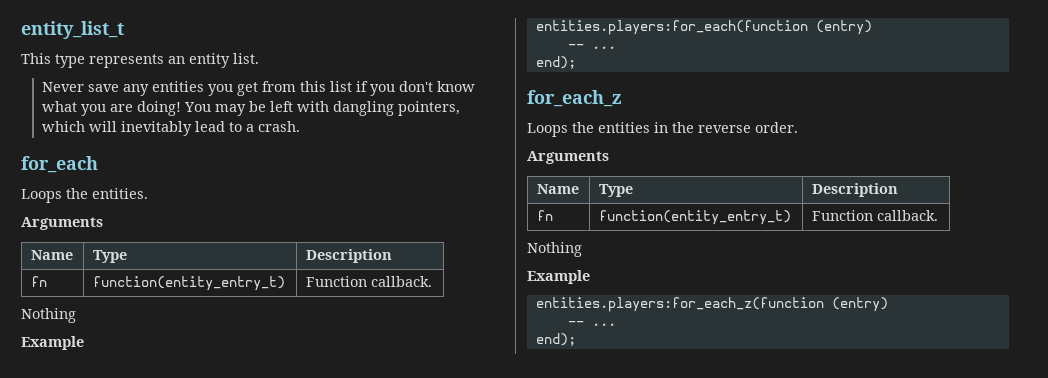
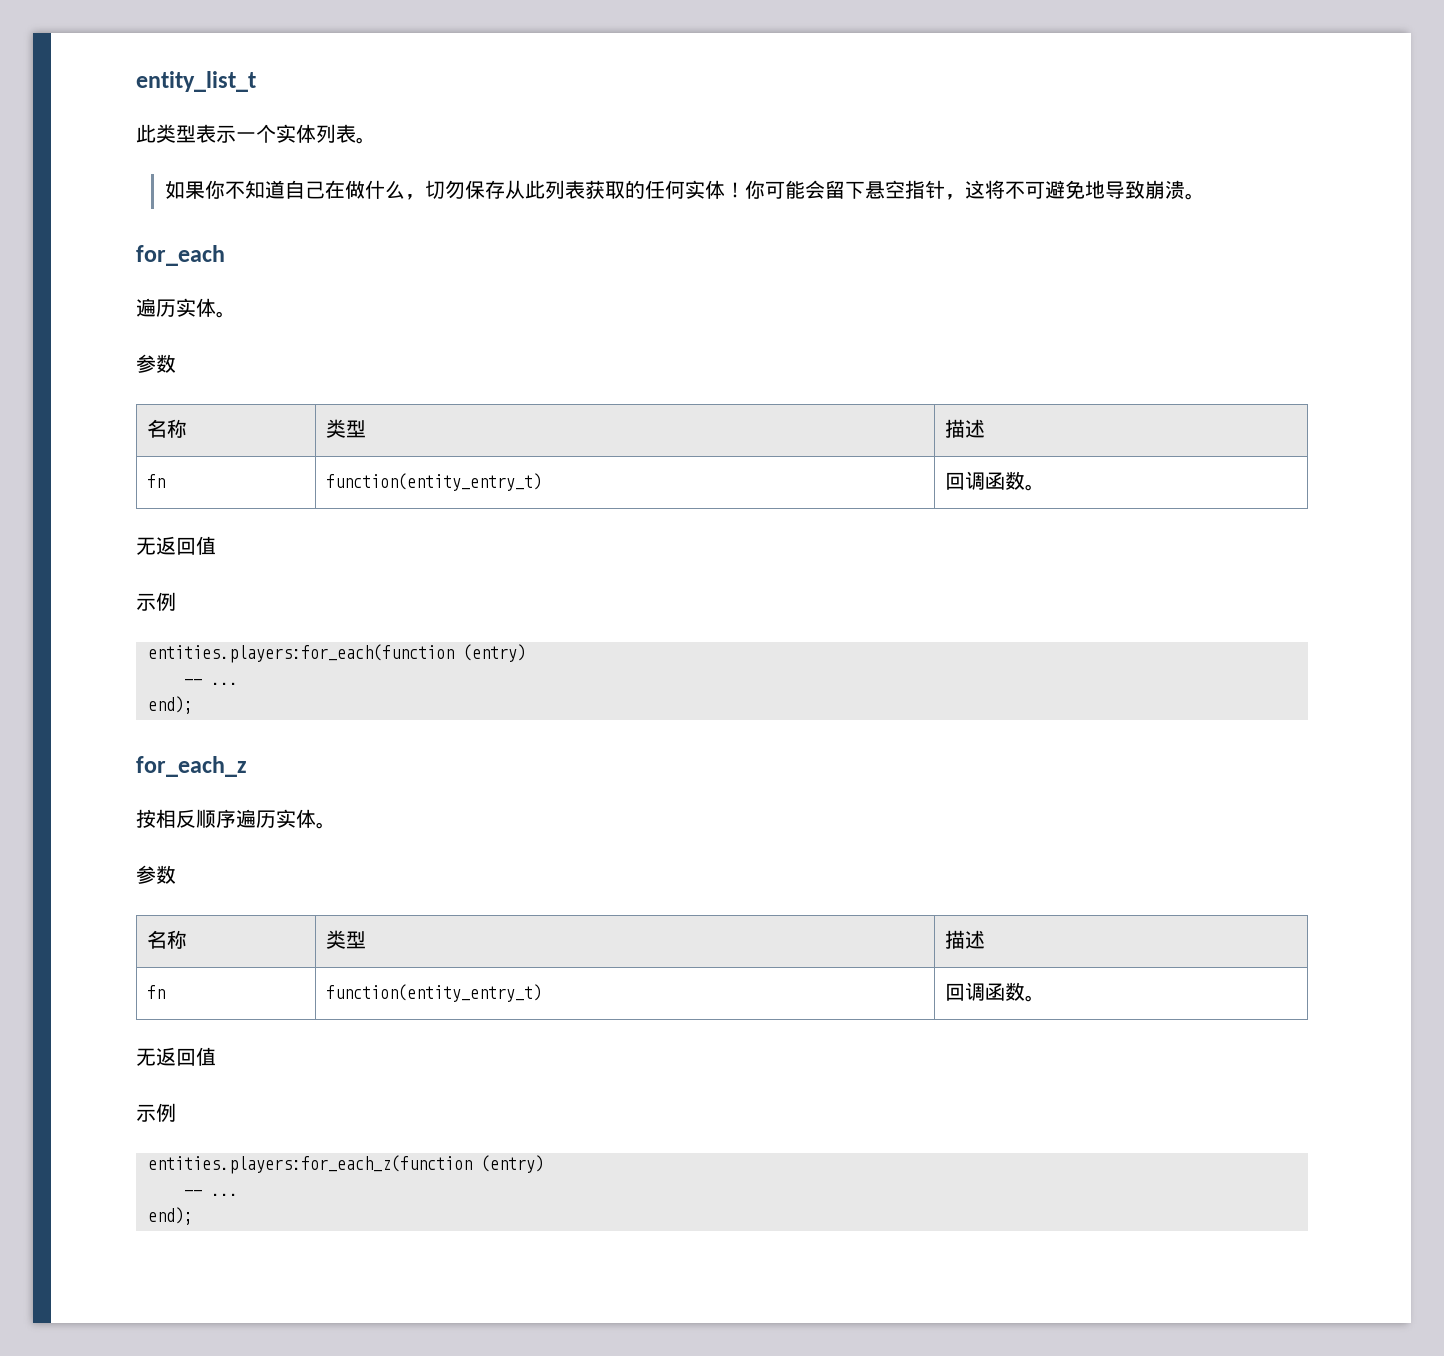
- This type represents an entity list.
- Never save any entities you get from this list if you don't know what you are doing! You may be left with dangling pointers, which will inevitably lead to a crash.
+ 此类型表示一个实体列表。
+ 如果你不知道自己在做什么，切勿保存从此列表获取的任何实体！你可能会留下悬空指针，这将不可避免地导致崩溃。
  for_each
- Loops the entities.
- Arguments
- Name | Type | Description
- fn | function(entity_entry_t) | Function callback.
- Nothing
- Example
+ 遍历实体。
+ 参数
+ 名称 | 类型 | 描述
+ fn | function(entity_entry_t) | 回调函数。
+ 无返回值
+ 示例
- Loops the entities in the reverse order.
- Arguments
- Name | Type | Description
- fn | function(entity_entry_t) | Function callback.
- Nothing
- Example
+ 按相反顺序遍历实体。
+ 参数
+ 名称 | 类型 | 描述
+ fn | function(entity_entry_t) | 回调函数。
+ 无返回值
+ 示例

